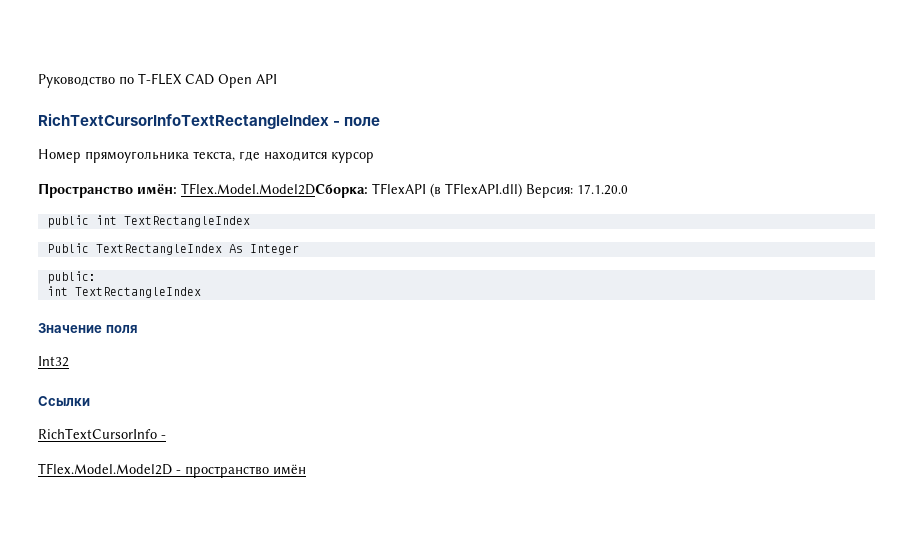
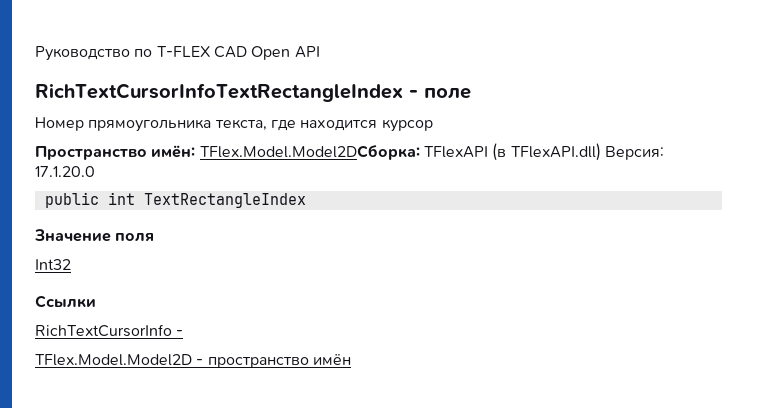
- Public TextRectangleIndex As Integer
- public:
- int TextRectangleIndex

